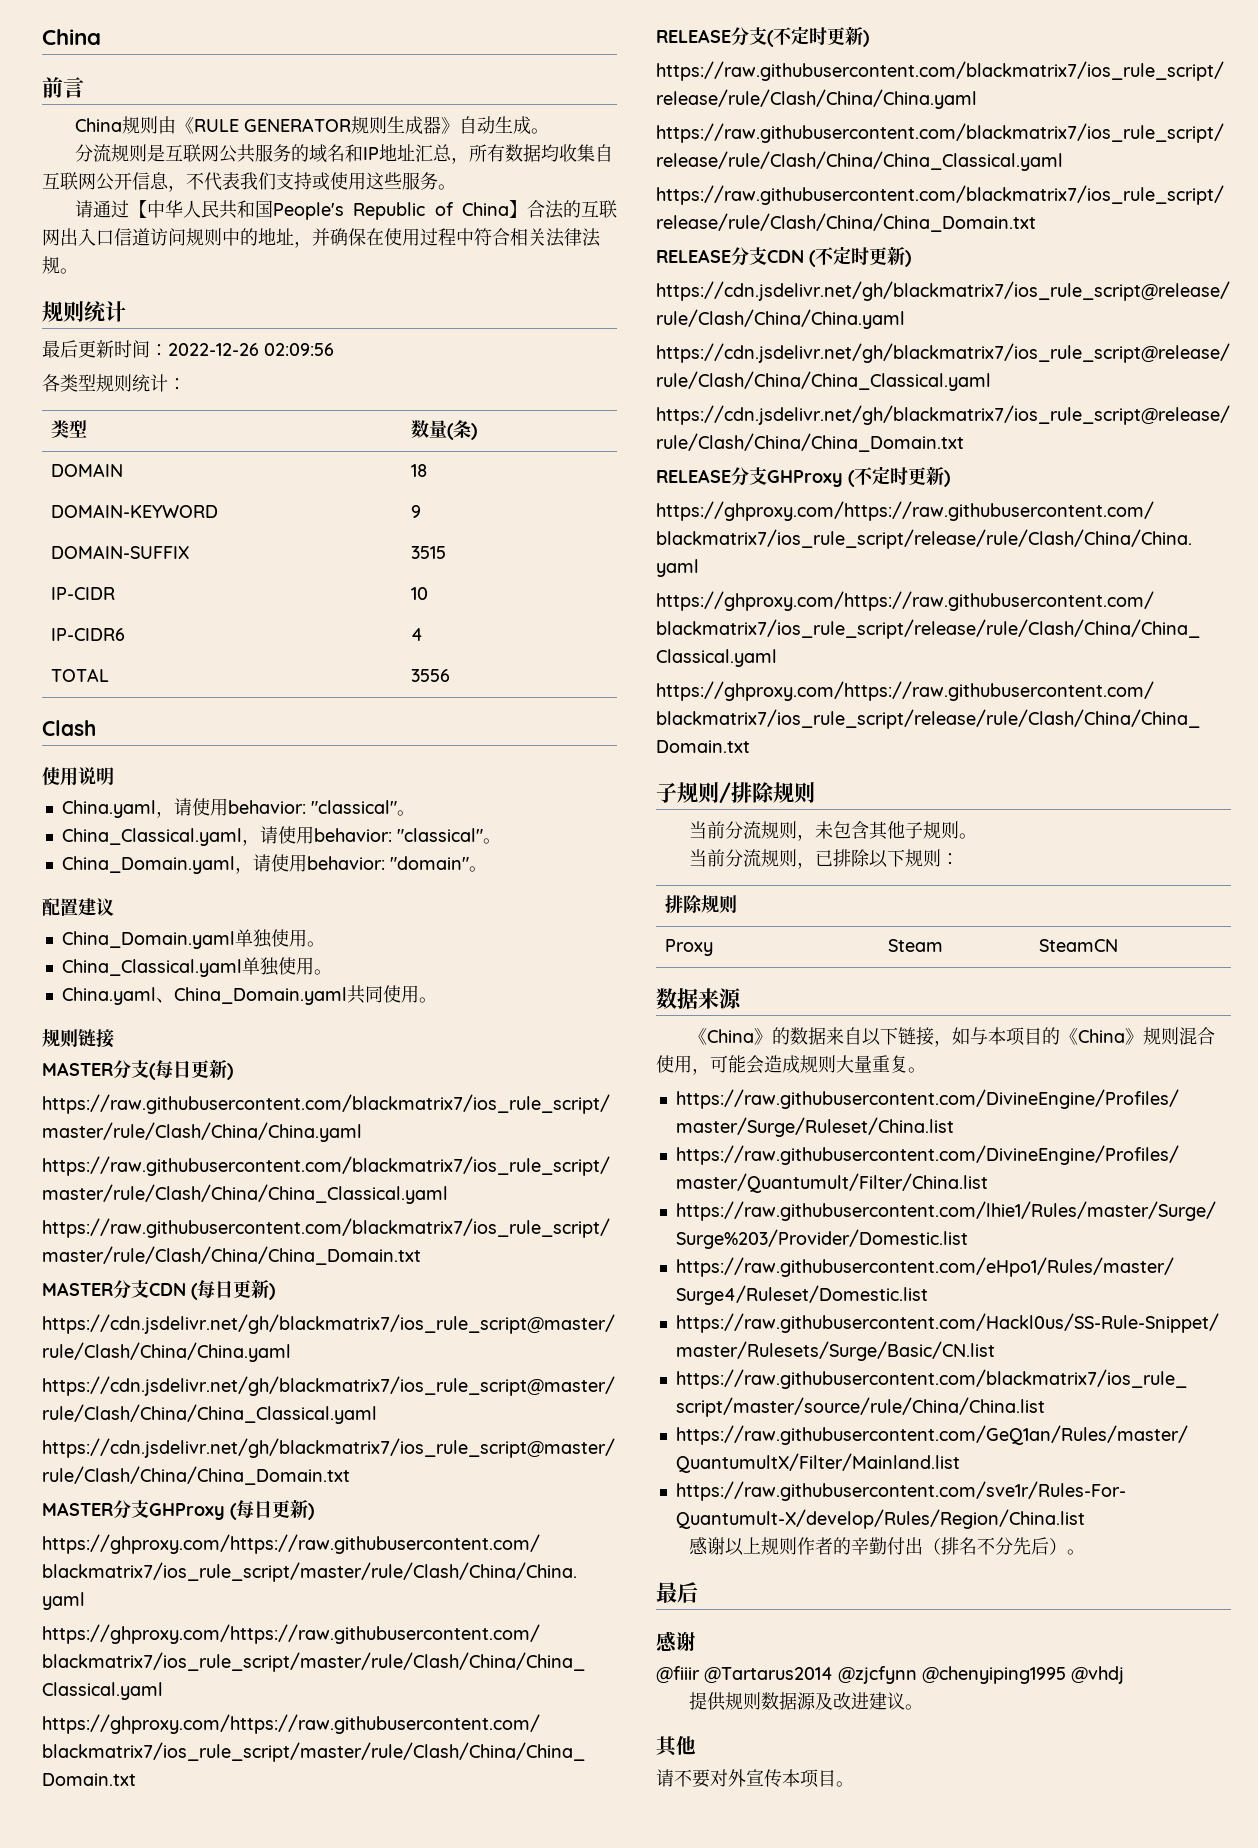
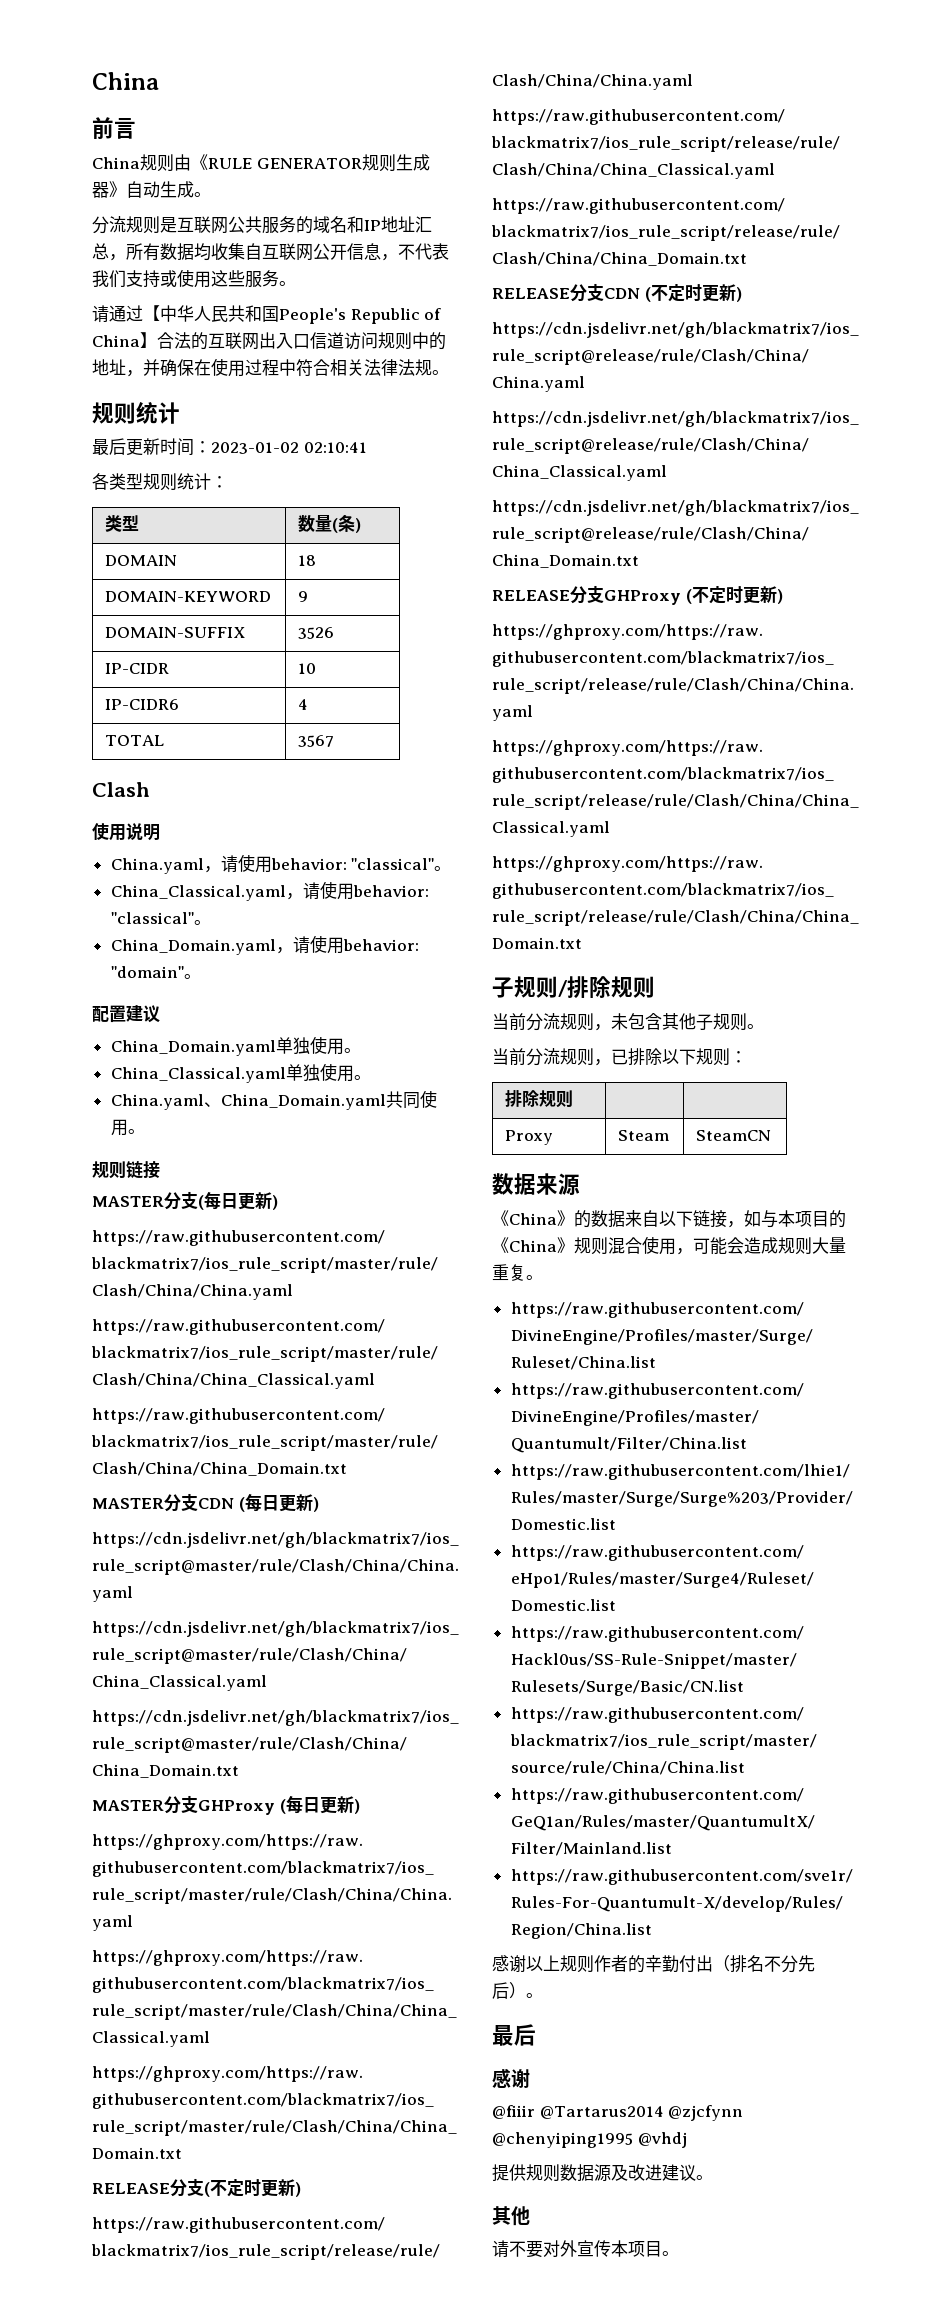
- 最后更新时间：2022-12-26 02:09:56
+ 最后更新时间：2023-01-02 02:10:41
- DOMAIN-SUFFIX | 3515
+ DOMAIN-SUFFIX | 3526
- TOTAL | 3556
+ TOTAL | 3567

